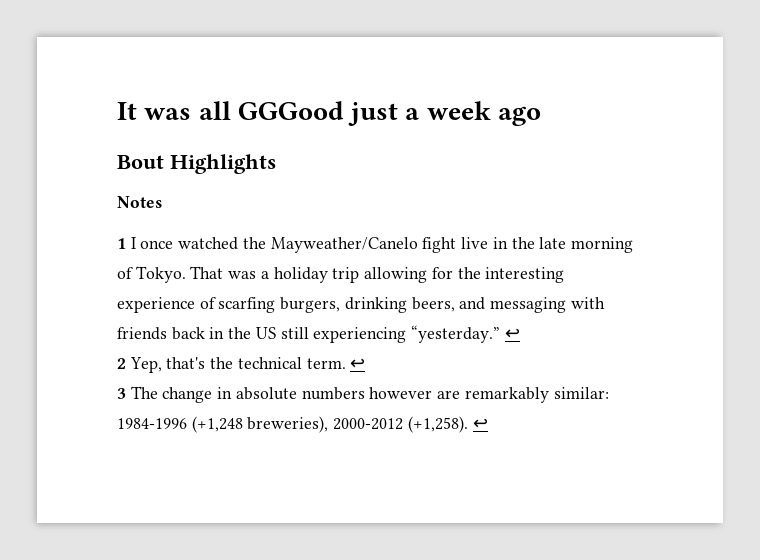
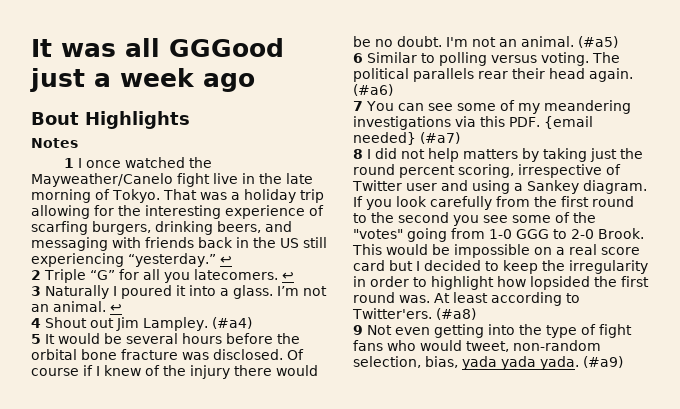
- 2 Yep, that's the technical term. ↩
- 3 The change in absolute numbers however are remarkably similar: 1984-1996 (+1,248 breweries), 2000-2012 (+1,258). ↩
+ 2 Triple “G” for all you latecomers. ↩
+ 3 Naturally I poured it into a glass. I’m not an animal. ↩
+ 4 Shout out Jim Lampley. (#a4)
+ 5 It would be several hours before the orbital bone fracture was disclosed. Of course if I knew of the injury there would be no doubt. I'm not an animal. (#a5)
+ 6 Similar to polling versus voting. The political parallels rear their head again. (#a6)
+ 7 You can see some of my meandering investigations via this PDF. {email needed} (#a7)
+ 8 I did not help matters by taking just the round percent scoring, irrespective of Twitter user and using a Sankey diagram. If you look carefully from the first round to the second you see some of the "votes" going from 1-0 GGG to 2-0 Brook. This would be impossible on a real score card but I decided to keep the irregularity in order to highlight how lopsided the first round was. At least according to Twitter'ers. (#a8)
+ 9 Not even getting into the type of fight fans who would tweet, non-random selection, bias, yada yada yada. (#a9)

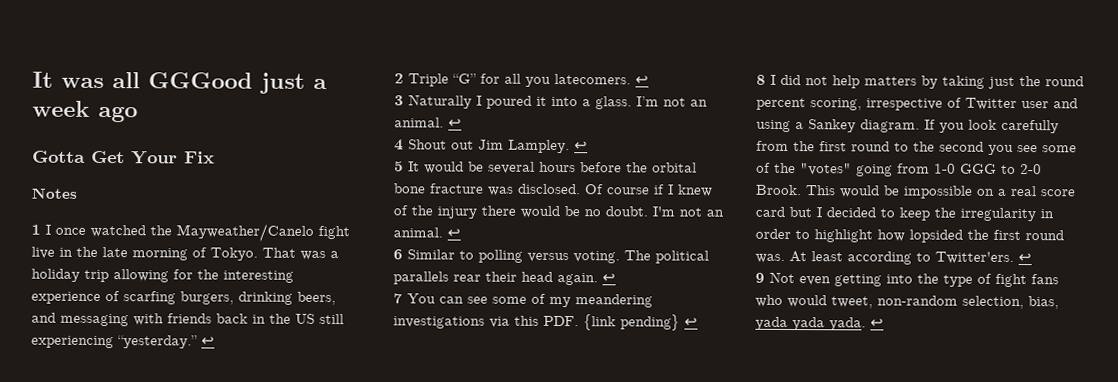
- Bout Highlights
+ Gotta Get Your Fix
- 4 Shout out Jim Lampley. (#a4)
+ 4 Shout out Jim Lampley. ↩
- Of course if I knew of the injury there would be no doubt. I'm not an animal. (#a5)
+ Of course if I knew of the injury there would be no doubt. I'm not an animal. ↩
- The political parallels rear their head again. (#a6)
+ The political parallels rear their head again. ↩
- 7 You can see some of my meandering investigations via this PDF. {email needed} (#a7)
+ 7 You can see some of my meandering investigations via this PDF. {link pending} ↩
- At least according to Twitter'ers. (#a8)
+ At least according to Twitter'ers. ↩
- 9 Not even getting into the type of fight fans who would tweet, non-random selection, bias, yada yada yada. (#a9)
+ 9 Not even getting into the type of fight fans who would tweet, non-random selection, bias, yada yada yada. ↩

